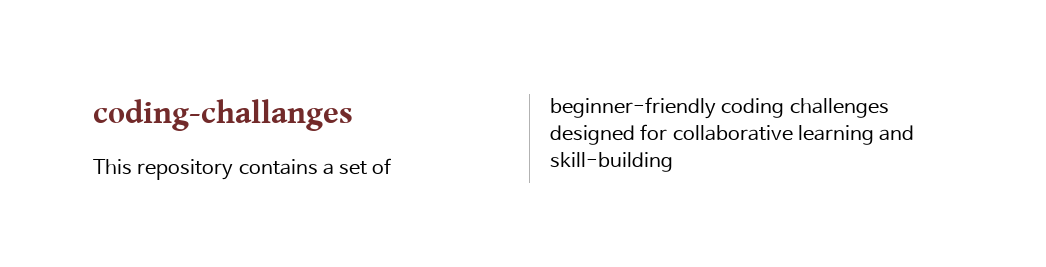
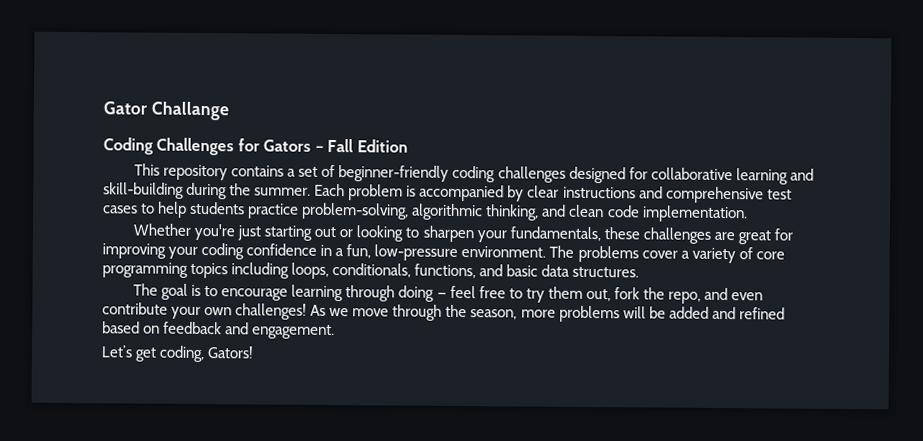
- coding-challanges
+ Gator Challange
+ Coding Challenges for Gators – Fall Edition
- This repository contains a set of beginner-friendly coding challenges designed for collaborative learning and skill-building
+ This repository contains a set of beginner-friendly coding challenges designed for collaborative learning and skill-building during the summer. Each problem is accompanied by clear instructions and comprehensive test cases to help students practice problem-solving, algorithmic thinking, and clean code implementation.
+ Whether you're just starting out or looking to sharpen your fundamentals, these challenges are great for improving your coding confidence in a fun, low-pressure environment. The problems cover a variety of core programming topics including loops, conditionals, functions, and basic data structures.
+ The goal is to encourage learning through doing — feel free to try them out, fork the repo, and even contribute your own challenges! As we move through the season, more problems will be added and refined based on feedback and engagement.
+ Let’s get coding, Gators!

